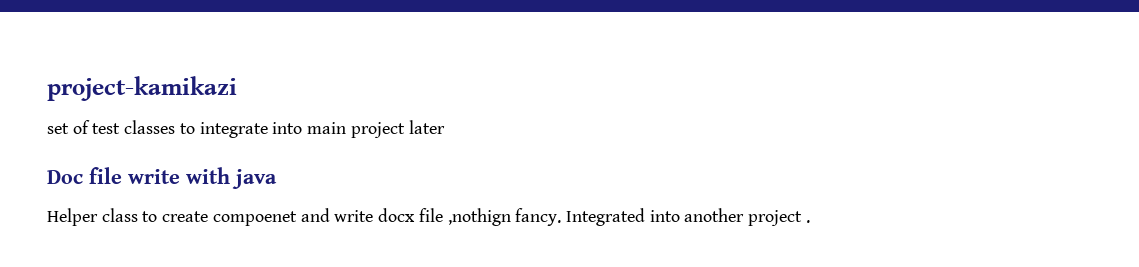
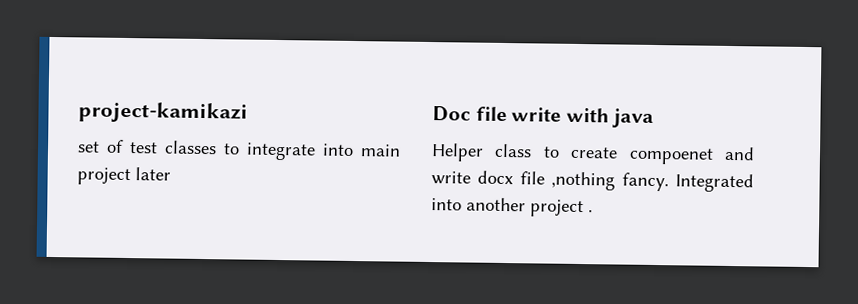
- Helper class to create compoenet and write docx file ,nothign fancy.
+ Helper class to create compoenet and write docx file ,nothing fancy.

